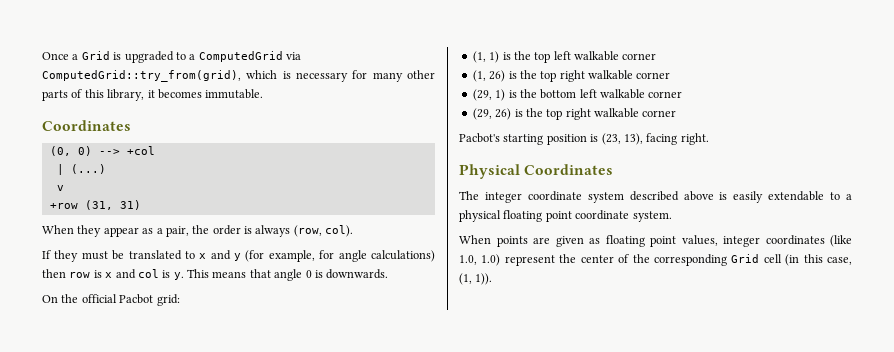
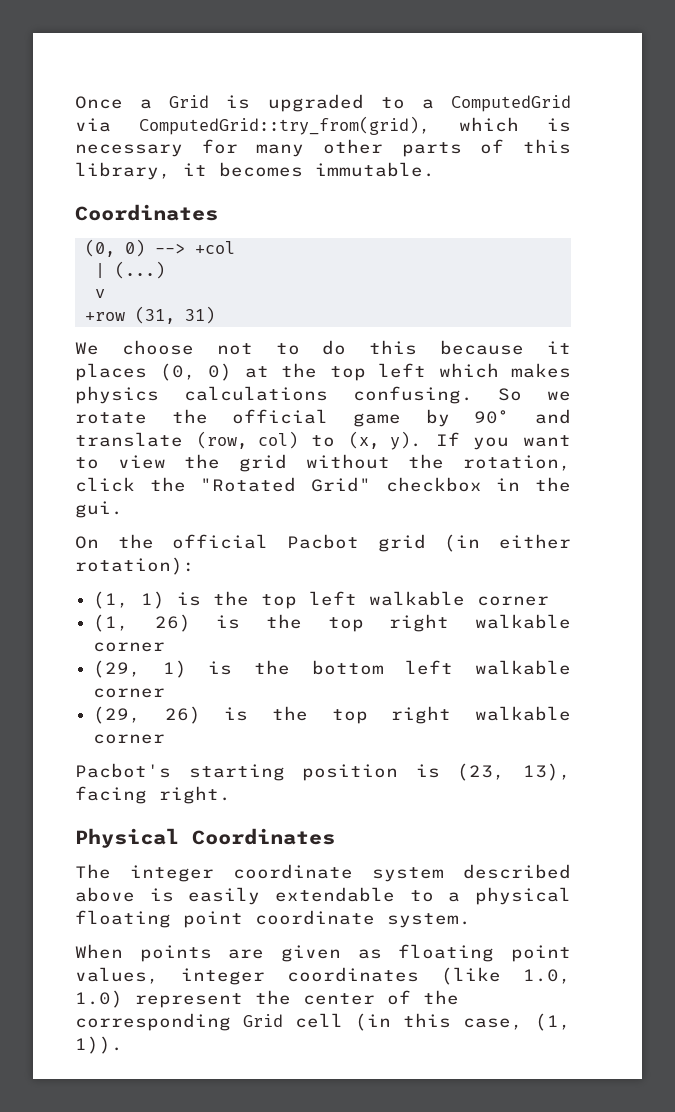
- When they appear as a pair, the order is always (row, col).
- If they must be translated to x and y (for example, for angle calculations) then row is x and col is y. This means that angle 0 is downwards.
+ We choose not to do this because it places (0, 0) at the top left which makes physics calculations confusing. So we rotate the official game by 90° and translate (row, col) to (x, y). If you want to view the grid without the rotation, click the "Rotated Grid" checkbox in the gui.
- On the official Pacbot grid:
+ On the official Pacbot grid (in either rotation):

